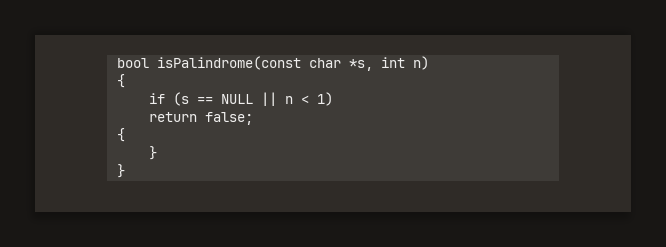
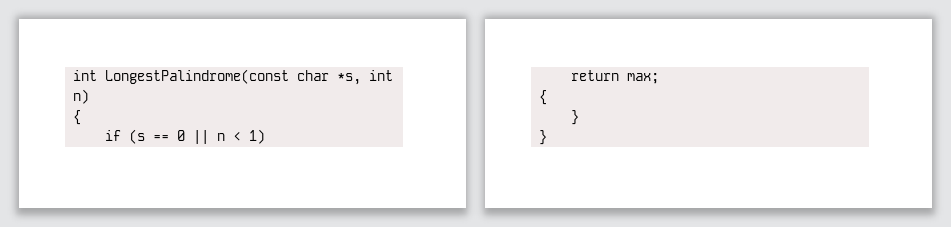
- bool isPalindrome(const char *s, int n)
+ int LongestPalindrome(const char *s, int n)
- if (s == NULL || n < 1)
+ if (s == 0 || n < 1)
- return false;
+ return max;

